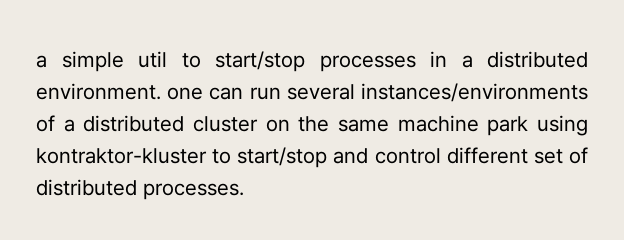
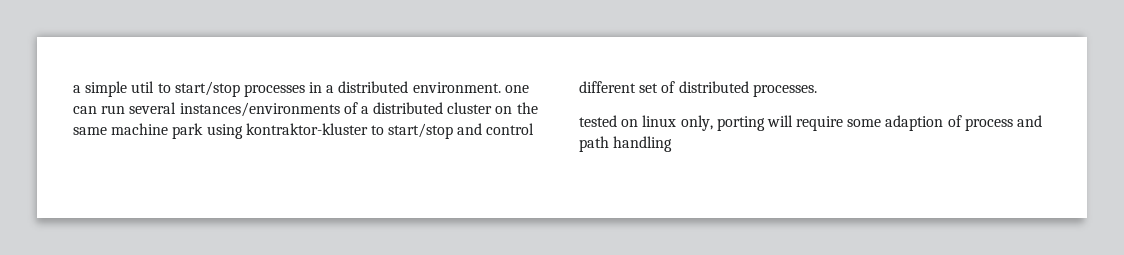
+ tested on linux only, porting will require some adaption of process and path handling

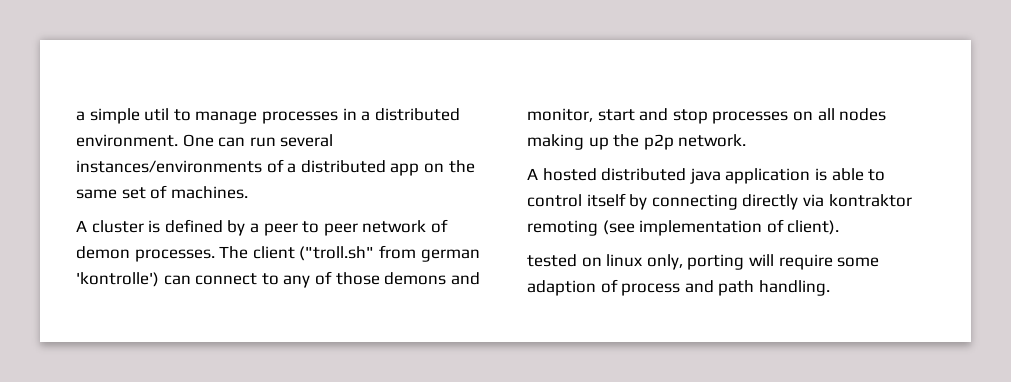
- a simple util to start/stop processes in a distributed environment. one can run several instances/environments of a distributed cluster on the same machine park using kontraktor-kluster to start/stop and control different set of distributed processes.
+ a simple util to manage processes in a distributed environment. One can run several instances/environments of a distributed app on the same set of machines.
+ A cluster is defined by a peer to peer network of demon processes. The client ("troll.sh" from german 'kontrolle') can connect to any of those demons and monitor, start and stop processes on all nodes making up the p2p network.
+ A hosted distributed java application is able to control itself by connecting directly via kontraktor remoting (see implementation of client).
- tested on linux only, porting will require some adaption of process and path handling
+ tested on linux only, porting will require some adaption of process and path handling.

